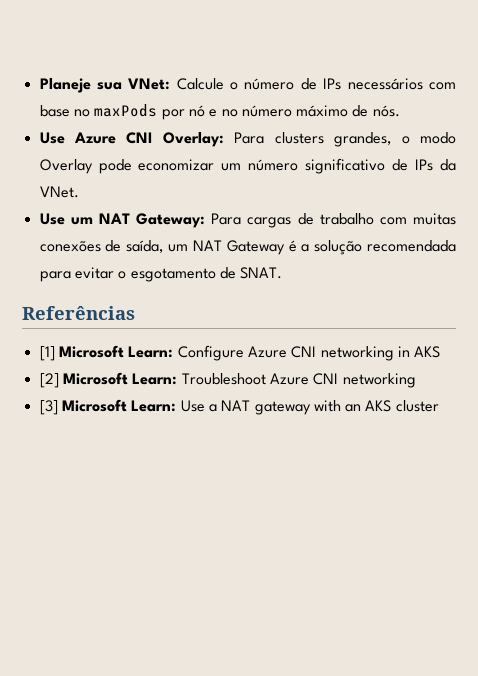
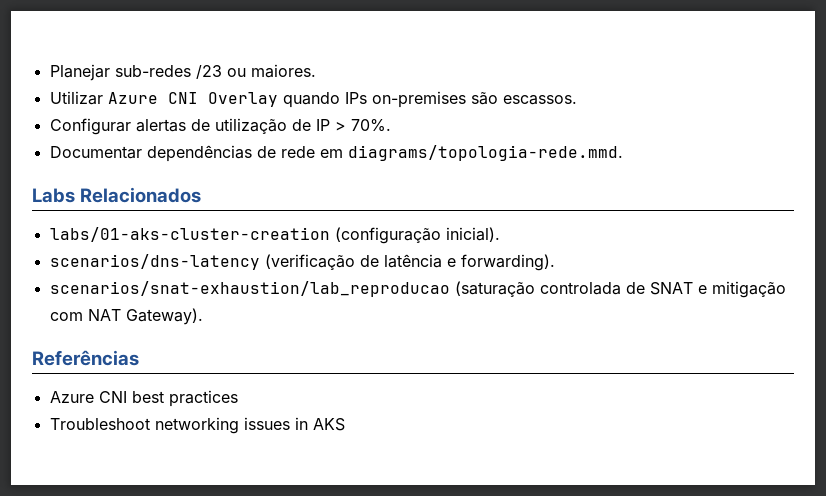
- Planeje sua VNet: Calcule o número de IPs necessários com base no maxPods por nó e no número máximo de nós.
- Use Azure CNI Overlay: Para clusters grandes, o modo Overlay pode economizar um número significativo de IPs da VNet.
- Use um NAT Gateway: Para cargas de trabalho com muitas conexões de saída, um NAT Gateway é a solução recomendada para evitar o esgotamento de SNAT.
+ Planejar sub-redes /23 ou maiores.
+ Utilizar Azure CNI Overlay quando IPs on-premises são escassos.
+ Configurar alertas de utilização de IP > 70%.
+ Documentar dependências de rede em diagrams/topologia-rede.mmd.
+ Labs Relacionados
+ labs/01-aks-cluster-creation (configuração inicial).
+ scenarios/dns-latency (verificação de latência e forwarding).
+ scenarios/snat-exhaustion/lab_reproducao (saturação controlada de SNAT e mitigação com NAT Gateway).
  Referências
- [1] Microsoft Learn: Configure Azure CNI networking in AKS
- [2] Microsoft Learn: Troubleshoot Azure CNI networking
- [3] Microsoft Learn: Use a NAT gateway with an AKS cluster
+ Azure CNI best practices
+ Troubleshoot networking issues in AKS

